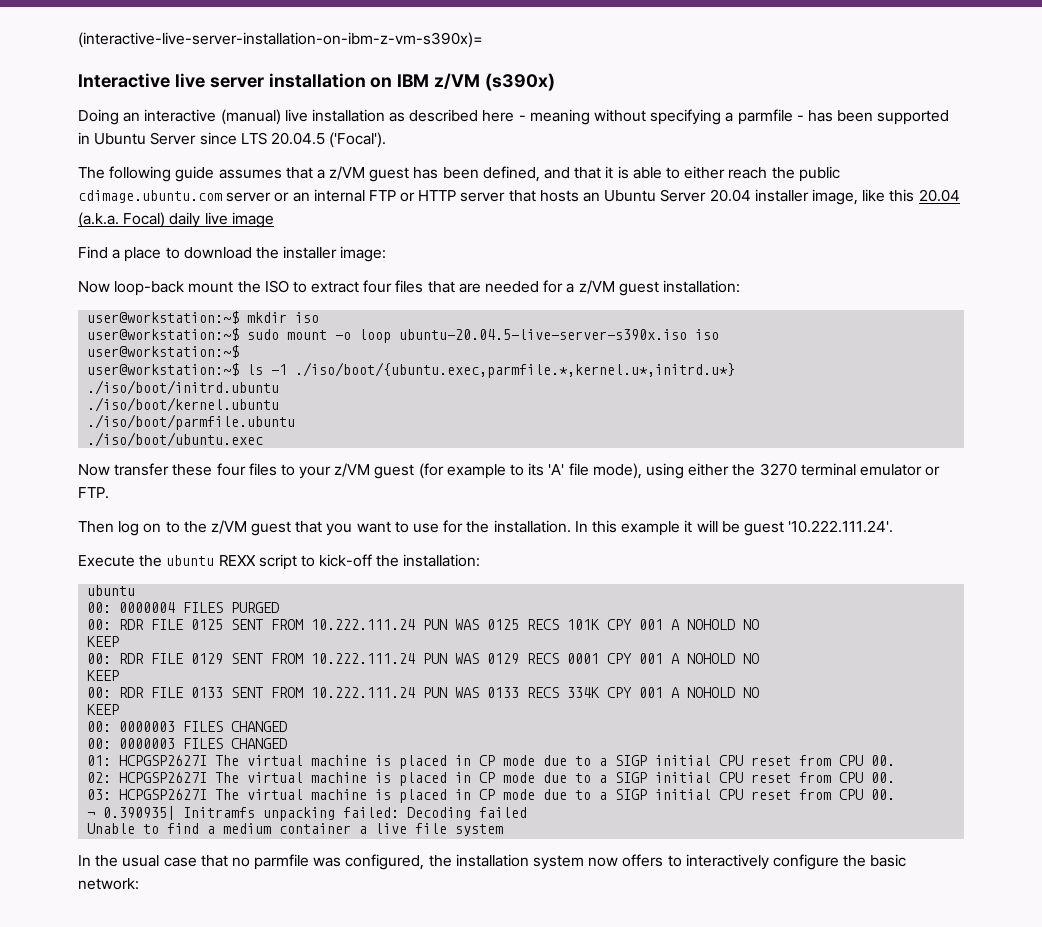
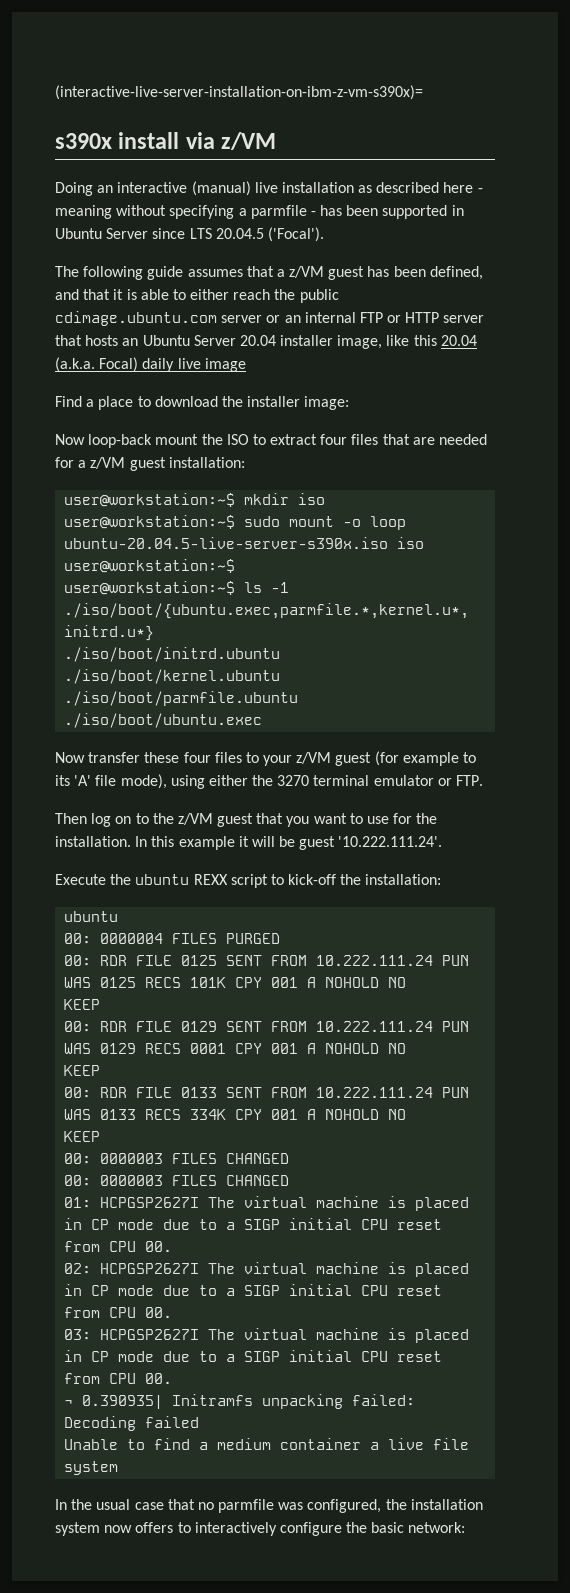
- Interactive live server installation on IBM z/VM (s390x)
+ s390x install via z/VM

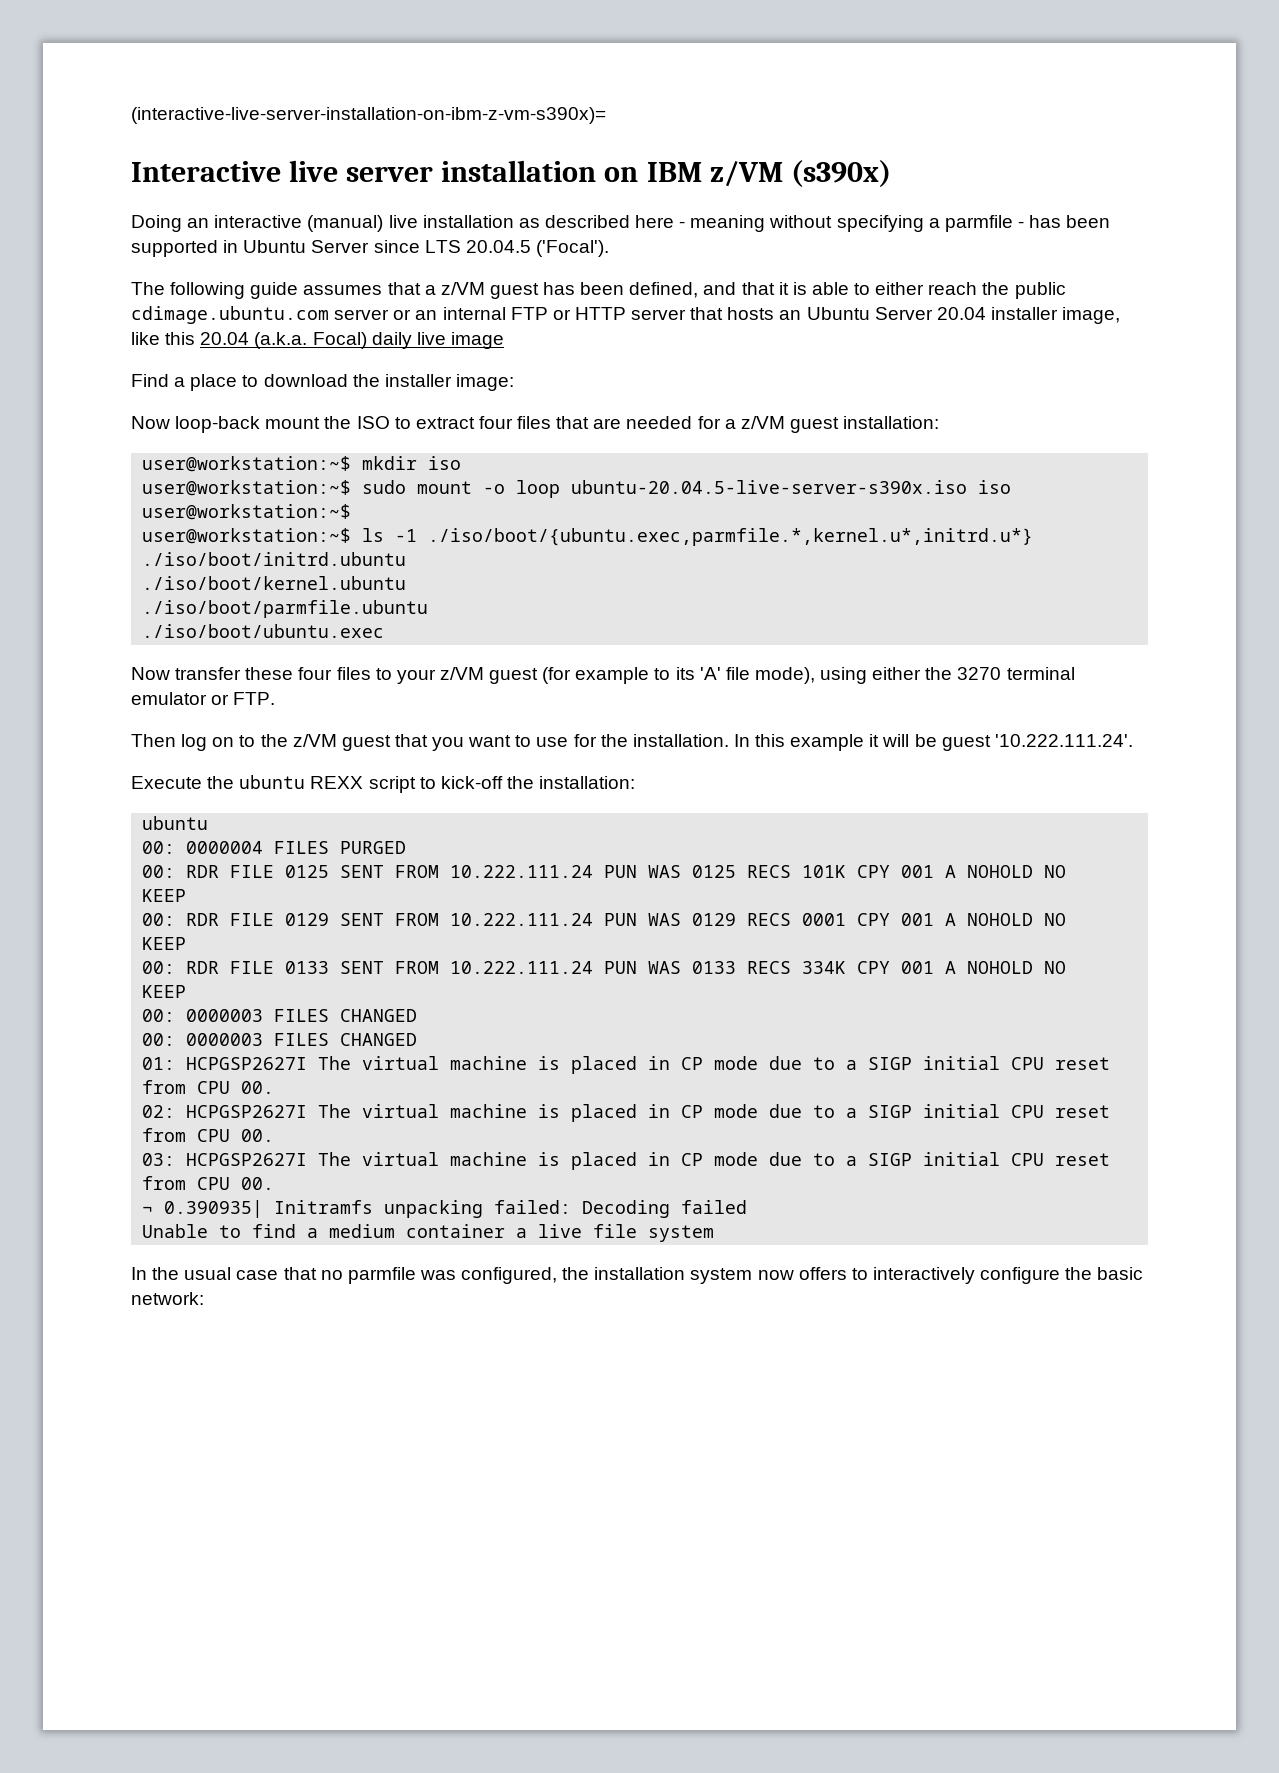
- s390x install via z/VM
+ Interactive live server installation on IBM z/VM (s390x)

